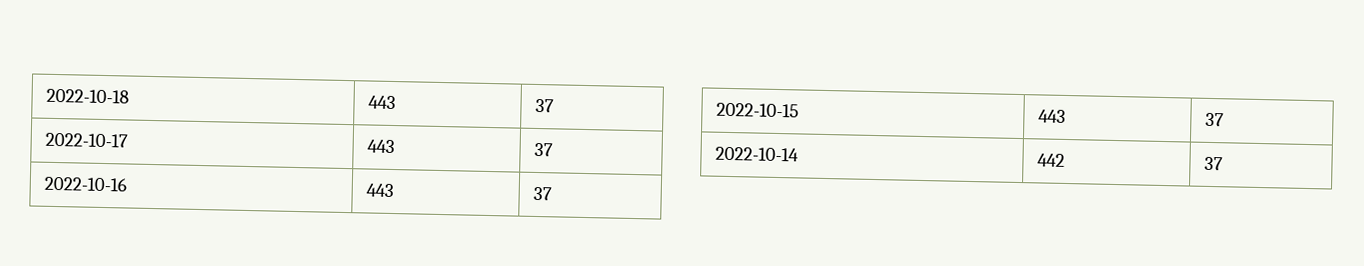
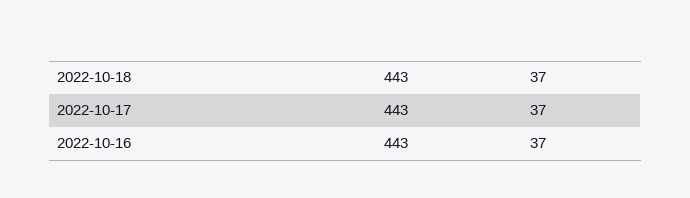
- 2022-10-15 | 443 | 37
- 2022-10-14 | 442 | 37

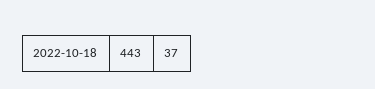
- 2022-10-17 | 443 | 37
- 2022-10-16 | 443 | 37

